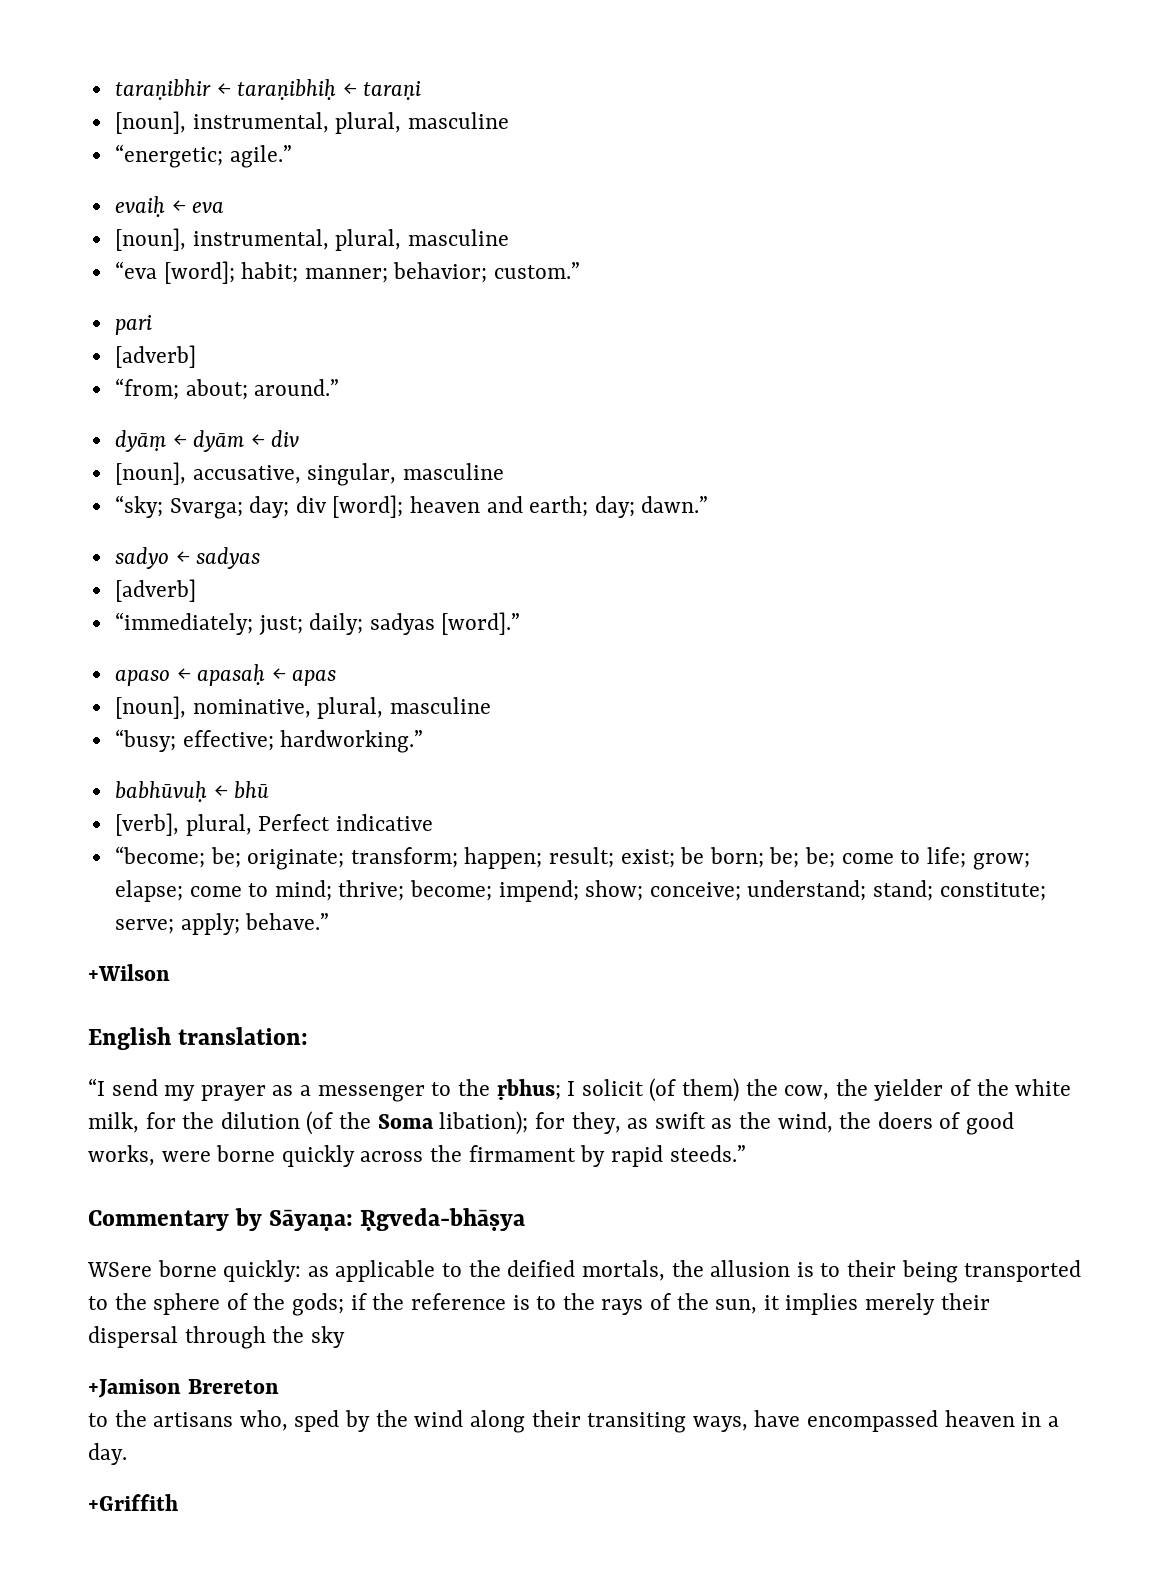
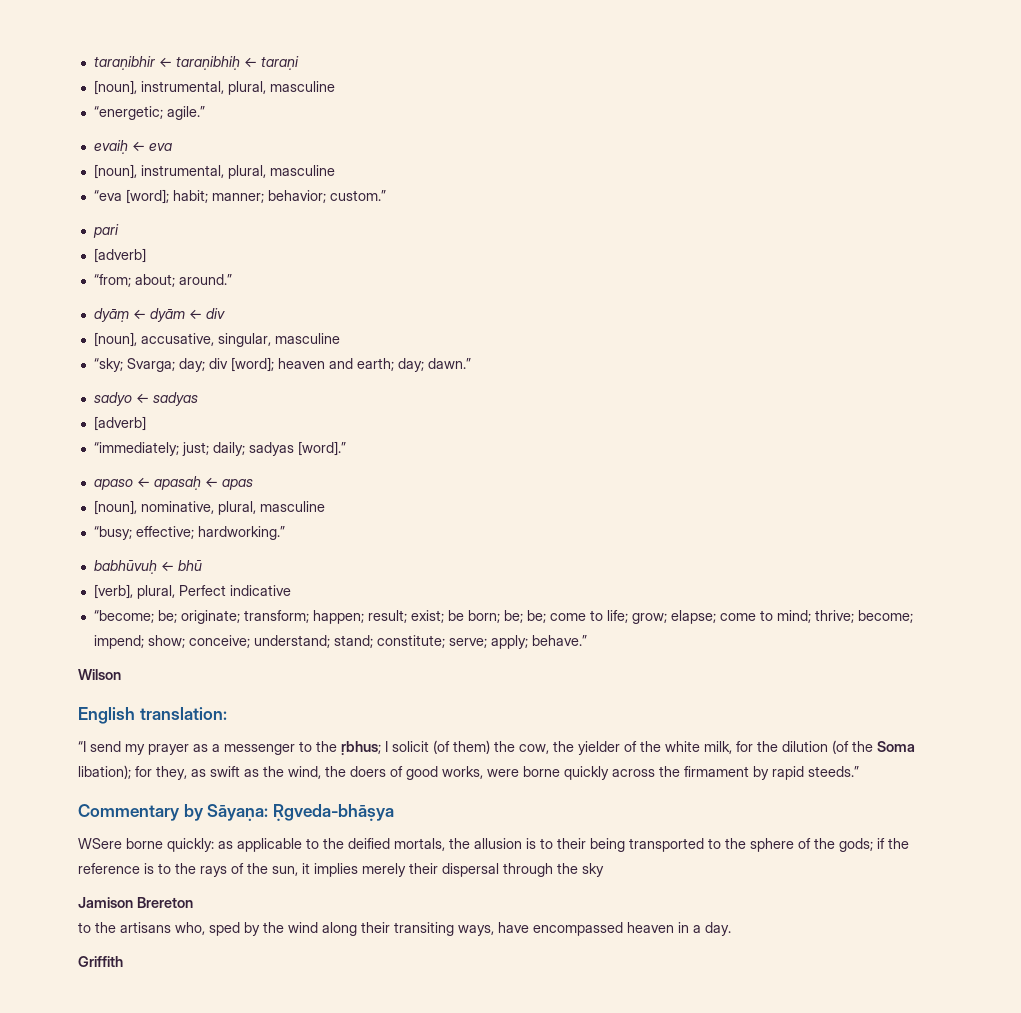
- +Wilson
+ Wilson
- +Jamison Brereton
+ Jamison Brereton
- +Griffith
+ Griffith

